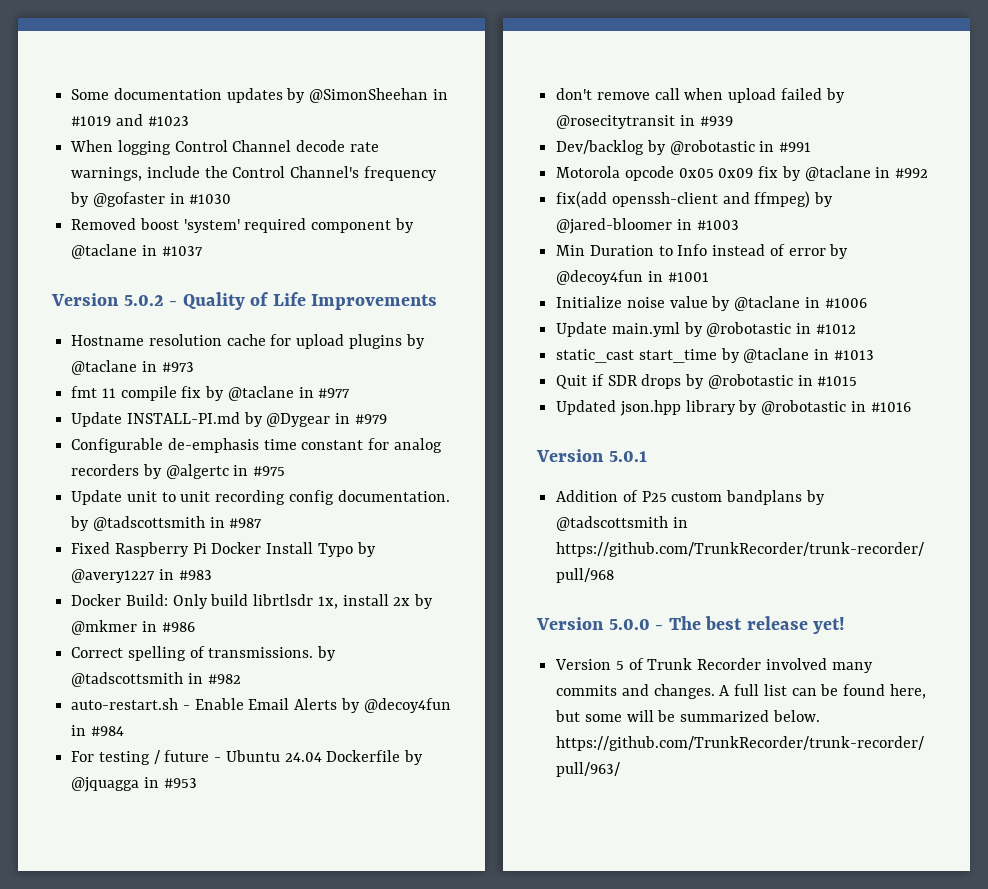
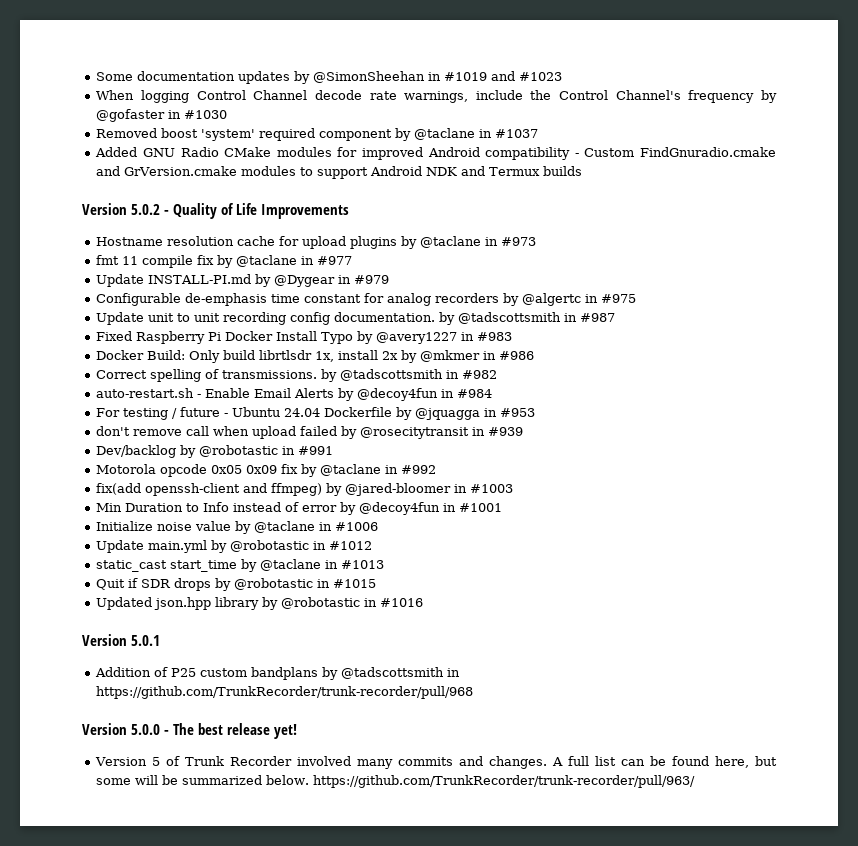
+ Added GNU Radio CMake modules for improved Android compatibility - Custom FindGnuradio.cmake and GrVersion.cmake modules to support Android NDK and Termux builds

